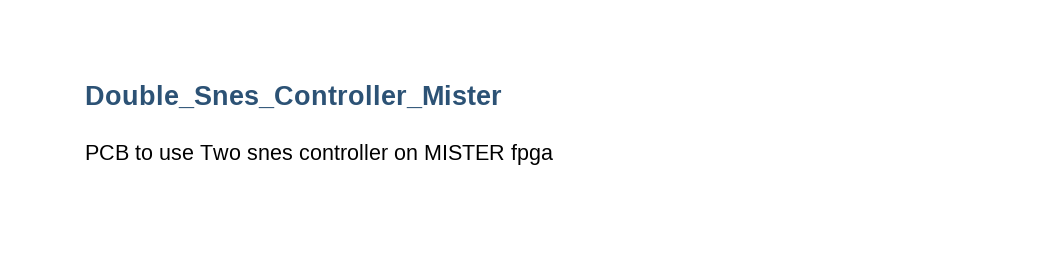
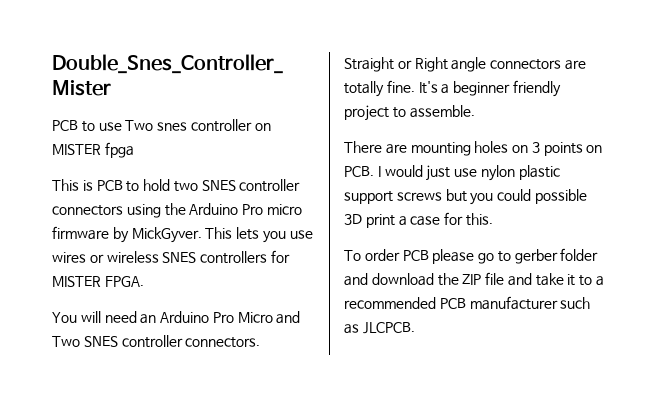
+ This is PCB to hold two SNES controller connectors using the Arduino Pro micro firmware by MickGyver. This lets you use wires or wireless SNES controllers for MISTER FPGA.
+ You will need an Arduino Pro Micro and Two SNES controller connectors. Straight or Right angle connectors are totally fine. It's a beginner friendly project to assemble.
+ There are mounting holes on 3 points on PCB. I would just use nylon plastic support screws but you could possible 3D print a case for this.
+ To order PCB please go to gerber folder and download the ZIP file and take it to a recommended PCB manufacturer such as JLCPCB.

